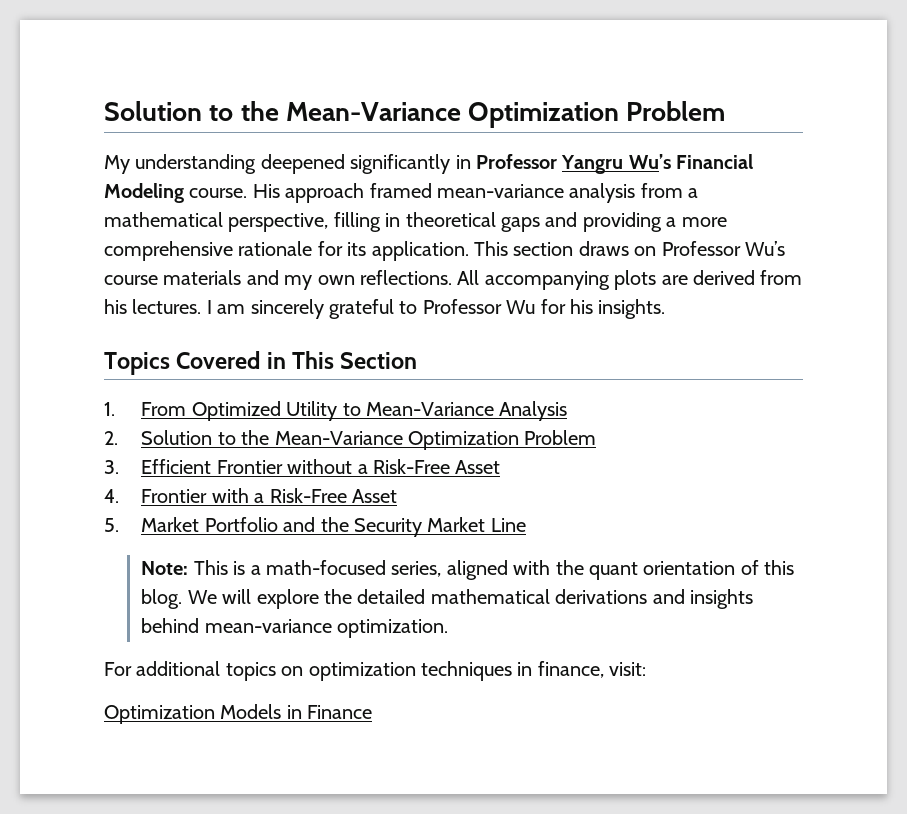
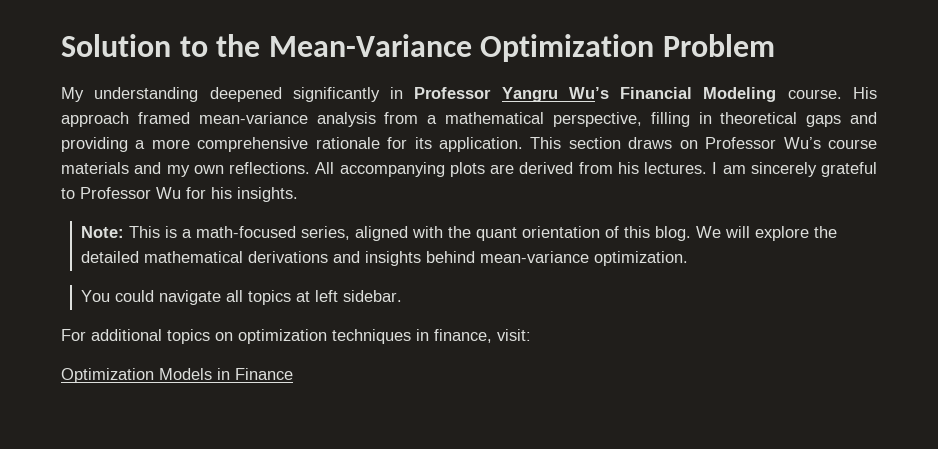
- Topics Covered in This Section
- 1. From Optimized Utility to Mean-Variance Analysis
- 2. Solution to the Mean-Variance Optimization Problem
- 3. Efficient Frontier without a Risk-Free Asset
- 4. Frontier with a Risk-Free Asset
- 5. Market Portfolio and the Security Market Line
+ You could navigate all topics at left sidebar.

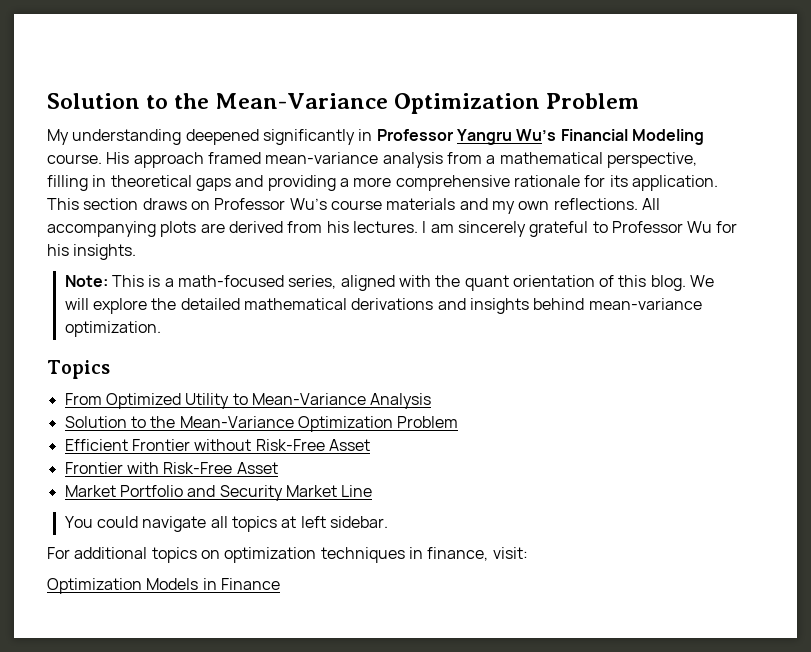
+ Topics
+ From Optimized Utility to Mean-Variance Analysis
+ Solution to the Mean-Variance Optimization Problem
+ Efficient Frontier without Risk-Free Asset
+ Frontier with Risk-Free Asset
+ Market Portfolio and Security Market Line

